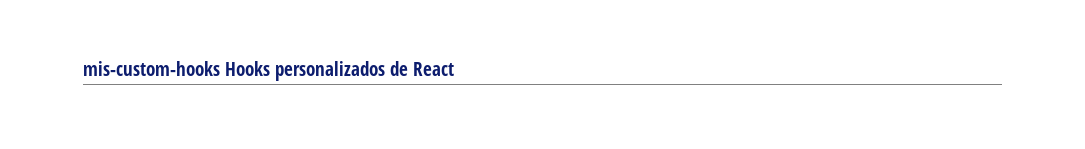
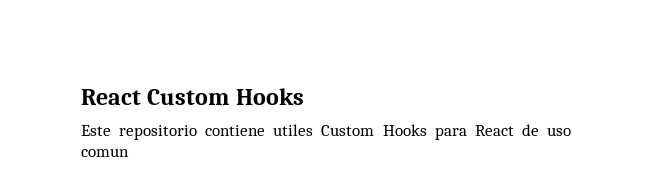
- mis-custom-hooks Hooks personalizados de React
+ React Custom Hooks
+ Este repositorio contiene utiles Custom Hooks para React de uso comun

